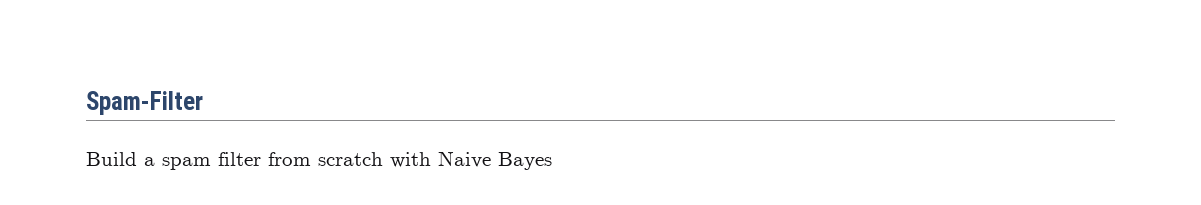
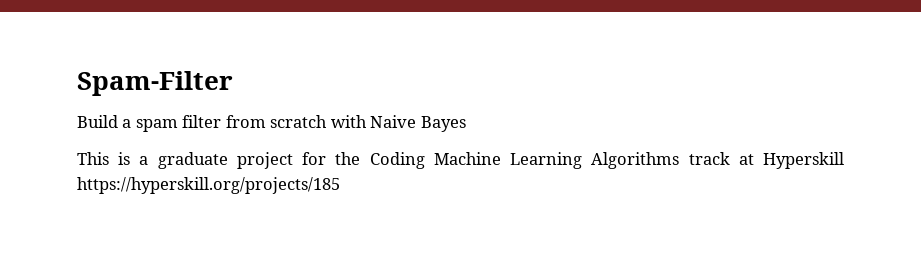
+ This is a graduate project for the Coding Machine Learning Algorithms track at Hyperskill https://hyperskill.org/projects/185

